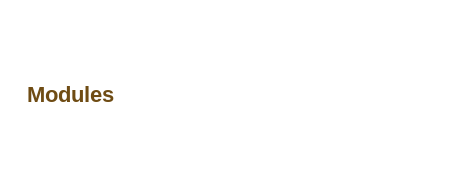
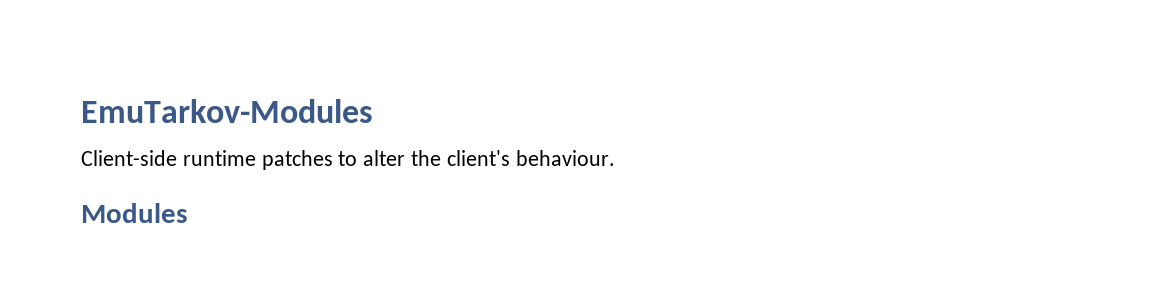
+ EmuTarkov-Modules
+ Client-side runtime patches to alter the client's behaviour.

